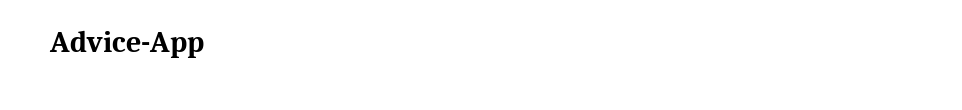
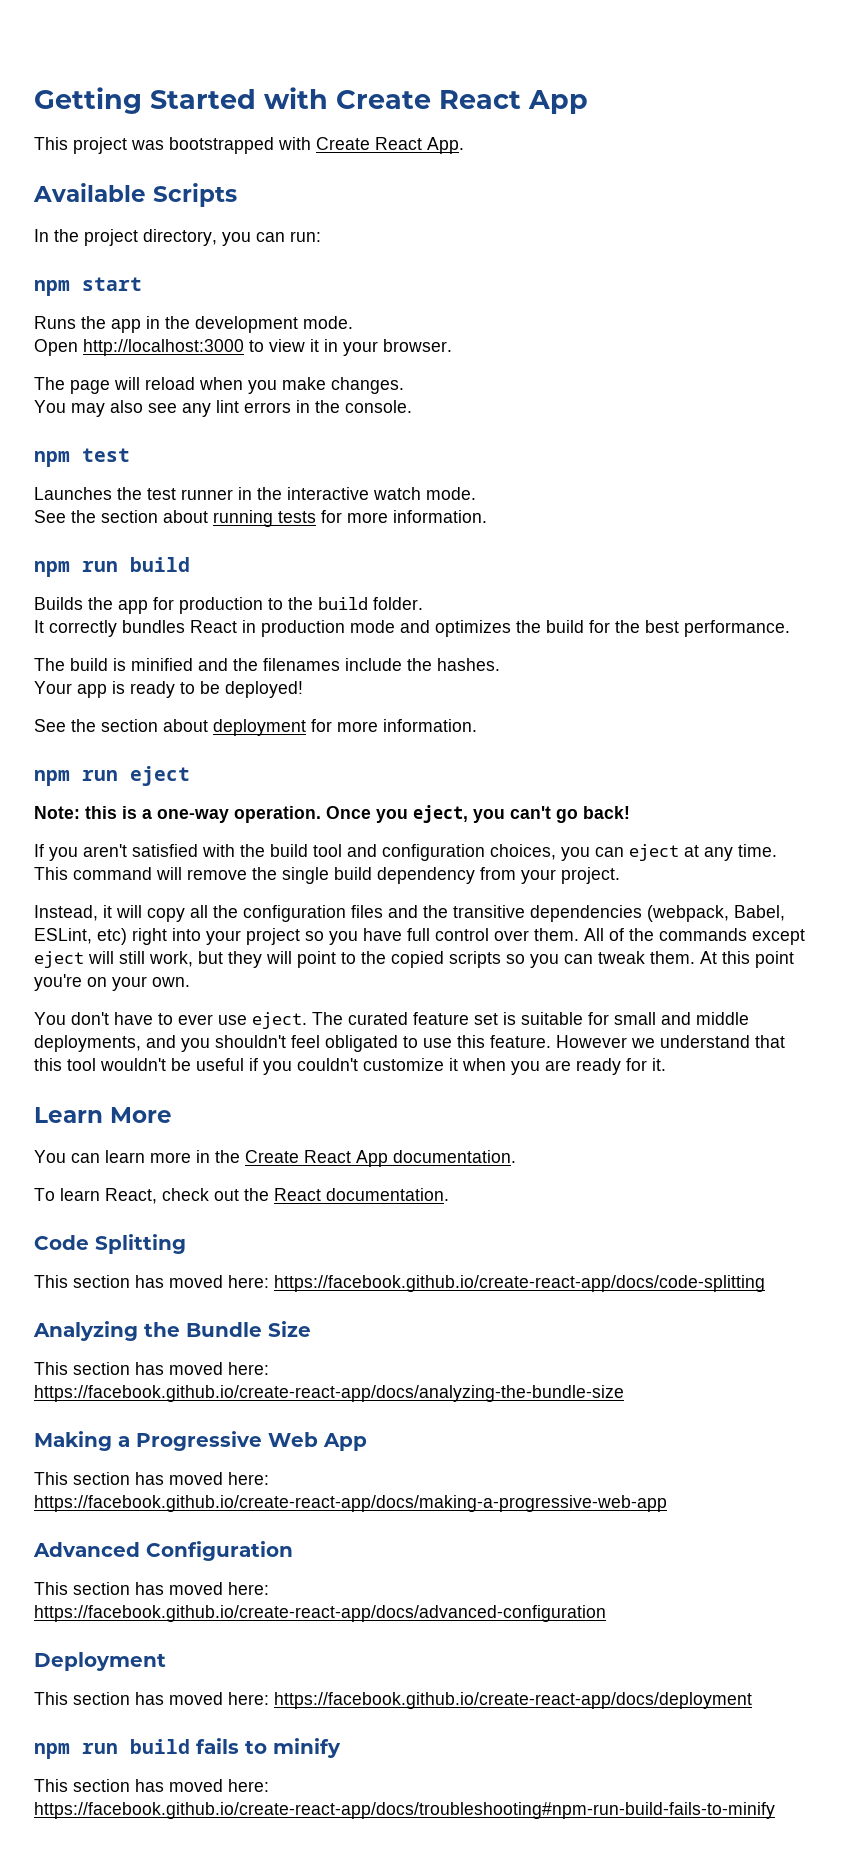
- Advice-App
+ Getting Started with Create React App
+ This project was bootstrapped with Create React App.
+ Available Scripts
+ In the project directory, you can run:
+ npm start
+ Runs the app in the development mode.
+ Open http://localhost:3000 to view it in your browser.
+ The page will reload when you make changes.
+ You may also see any lint errors in the console.
+ npm test
+ Launches the test runner in the interactive watch mode.
+ See the section about running tests for more information.
+ npm run build
+ Builds the app for production to the build folder.
+ It correctly bundles React in production mode and optimizes the build for the best performance.
+ The build is minified and the filenames include the hashes.
+ Your app is ready to be deployed!
+ See the section about deployment for more information.
+ npm run eject
+ Note: this is a one-way operation. Once you eject, you can't go back!
+ If you aren't satisfied with the build tool and configuration choices, you can eject at any time. This command will remove the single build dependency from your project.
+ Instead, it will copy all the configuration files and the transitive dependencies (webpack, Babel, ESLint, etc) right into your project so you have full control over them. All of the commands except eject will still work, but they will point to the copied scripts so you can tweak them. At this point you're on your own.
+ You don't have to ever use eject. The curated feature set is suitable for small and middle deployments, and you shouldn't feel obligated to use this feature. However we understand that this tool wouldn't be useful if you couldn't customize it when you are ready for it.
+ Learn More
+ You can learn more in the Create React App documentation.
+ To learn React, check out the React documentation.
+ Code Splitting
+ This section has moved here: https://facebook.github.io/create-react-app/docs/code-splitting
+ Analyzing the Bundle Size
+ This section has moved here: https://facebook.github.io/create-react-app/docs/analyzing-the-bundle-size
+ Making a Progressive Web App
+ This section has moved here: https://facebook.github.io/create-react-app/docs/making-a-progressive-web-app
+ Advanced Configuration
+ This section has moved here: https://facebook.github.io/create-react-app/docs/advanced-configuration
+ Deployment
+ This section has moved here: https://facebook.github.io/create-react-app/docs/deployment
+ npm run build fails to minify
+ This section has moved here: https://facebook.github.io/create-react-app/docs/troubleshooting#npm-run-build-fails-to-minify

